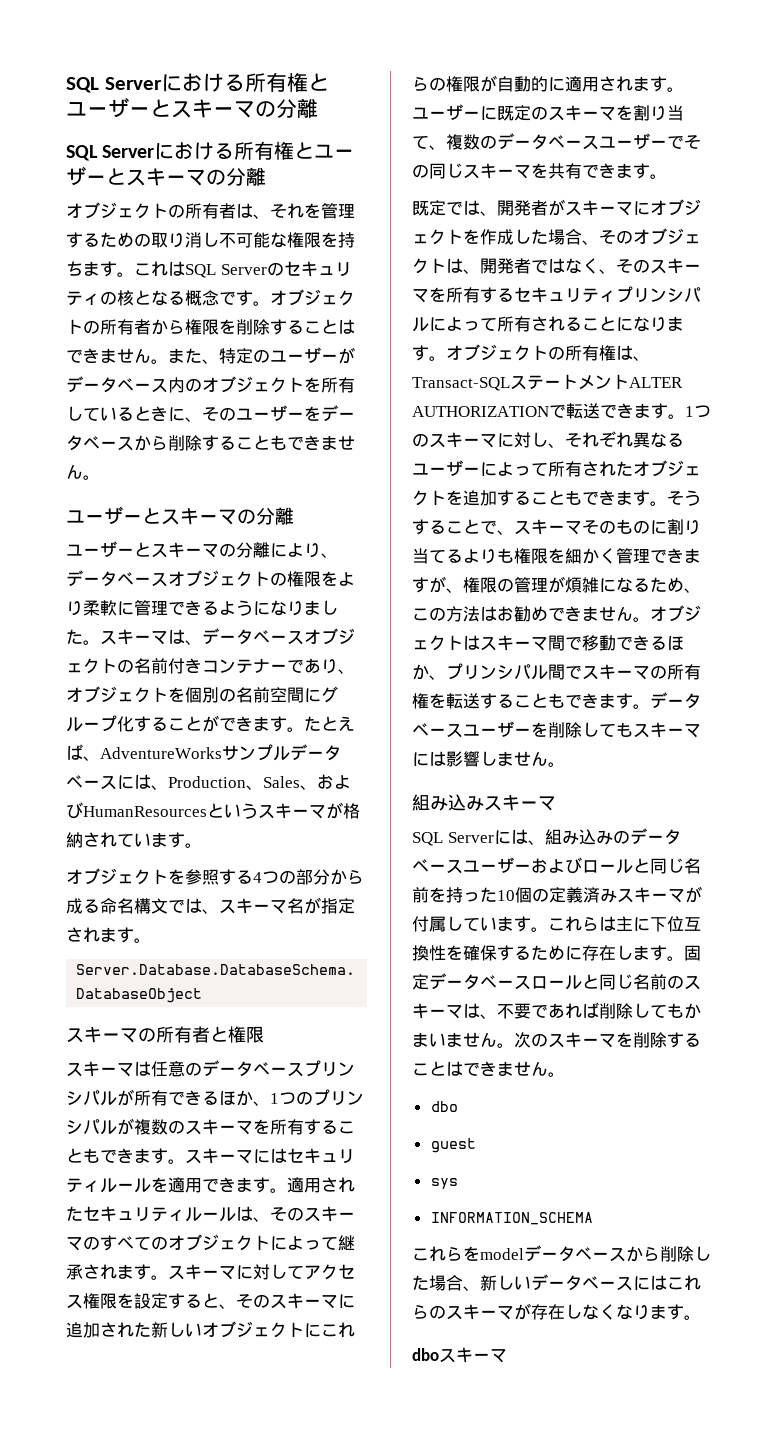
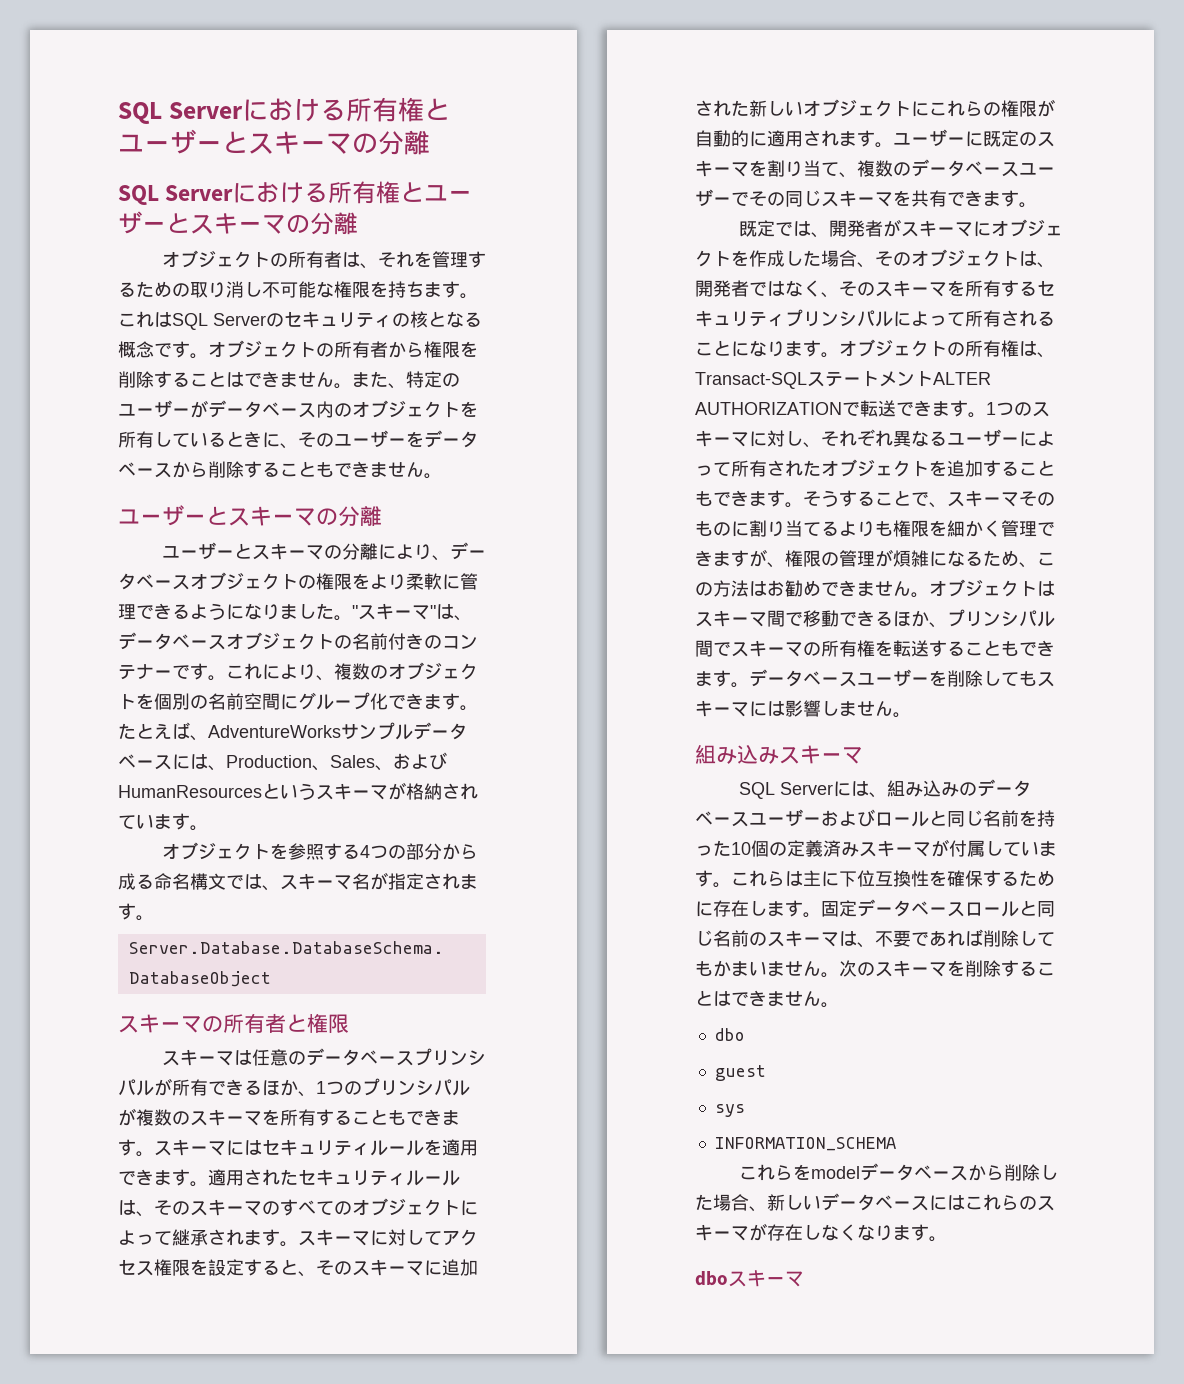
- スキーマは、データベースオブジェクトの名前付きコンテナーであり、オブジェクトを個別の名前空間にグループ化することができます。
+ "スキーマ"は、データベースオブジェクトの名前付きのコンテナーです。これにより、複数のオブジェクトを個別の名前空間にグループ化できます。

